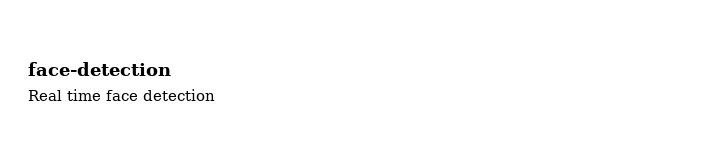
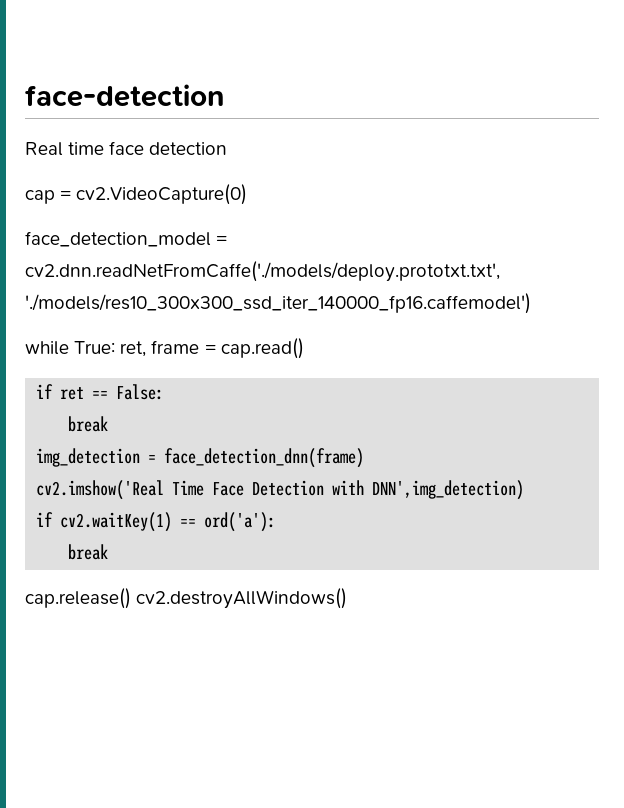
+ cap = cv2.VideoCapture(0)
+ face_detection_model = cv2.dnn.readNetFromCaffe('./models/deploy.prototxt.txt', './models/res10_300x300_ssd_iter_140000_fp16.caffemodel')
+ while True: ret, frame = cap.read()
+ if ret == False:
+ break
+ img_detection = face_detection_dnn(frame)
+ cv2.imshow('Real Time Face Detection with DNN',img_detection)
+ if cv2.waitKey(1) == ord('a'):
+ break
+ cap.release() cv2.destroyAllWindows()

